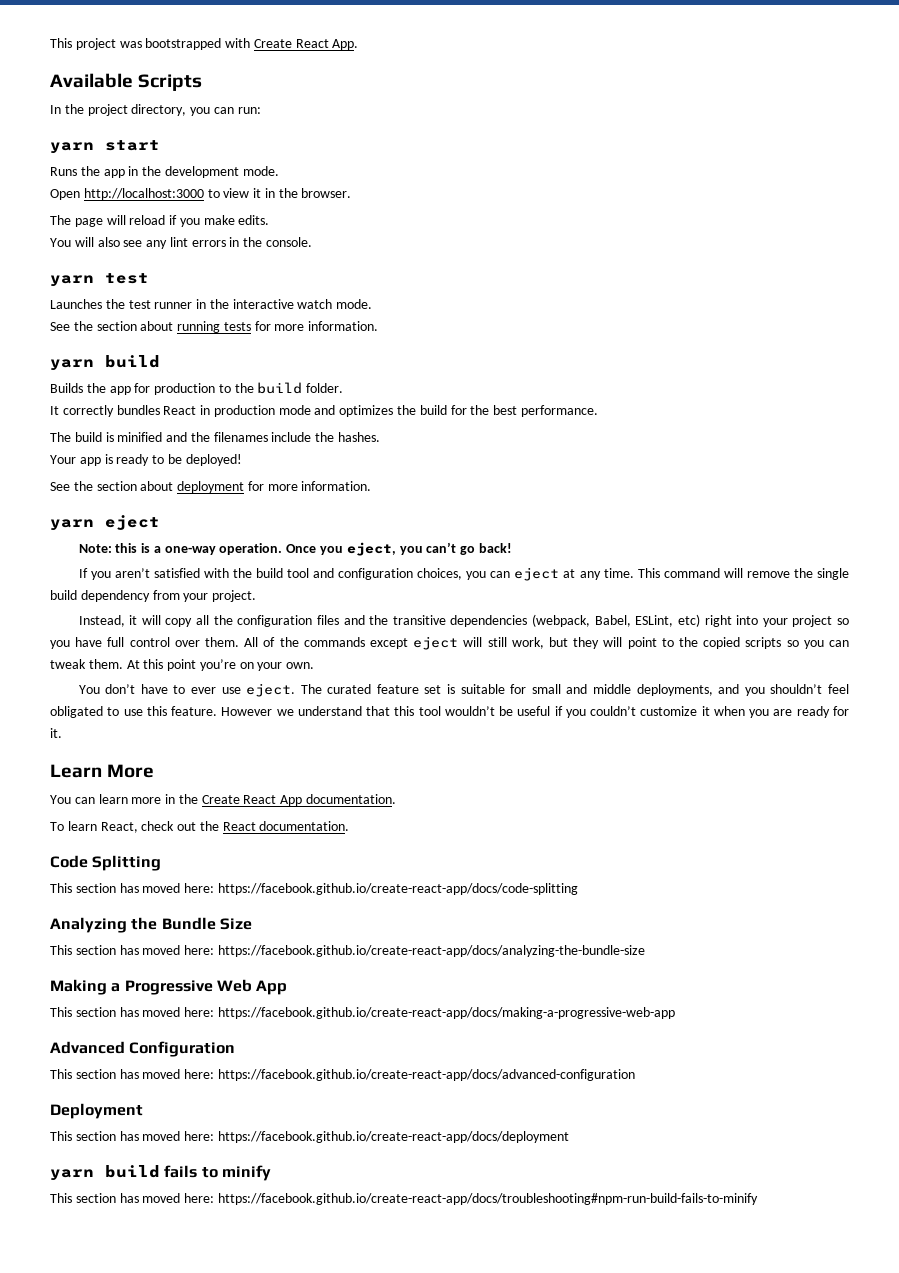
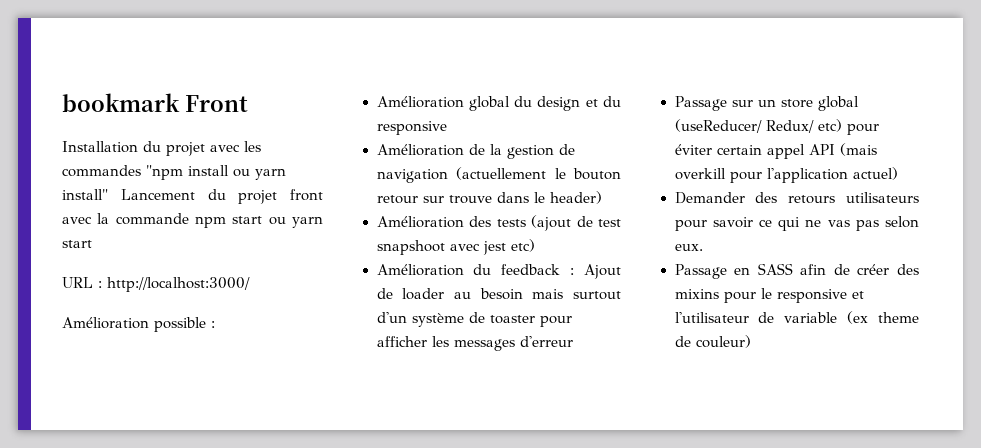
- This project was bootstrapped with Create React App.
- Available Scripts
- In the project directory, you can run:
- yarn start
- Runs the app in the development mode.
- Open http://localhost:3000 to view it in the browser.
- The page will reload if you make edits.
- You will also see any lint errors in the console.
- yarn test
- Launches the test runner in the interactive watch mode.
- See the section about running tests for more information.
- yarn build
- Builds the app for production to the build folder.
- It correctly bundles React in production mode and optimizes the build for the best performance.
- The build is minified and the filenames include the hashes.
- Your app is ready to be deployed!
- See the section about deployment for more information.
- yarn eject
- Note: this is a one-way operation. Once you eject, you can’t go back!
- If you aren’t satisfied with the build tool and configuration choices, you can eject at any time. This command will remove the single build dependency from your project.
- Instead, it will copy all the configuration files and the transitive dependencies (webpack, Babel, ESLint, etc) right into your project so you have full control over them. All of the commands except eject will still work, but they will point to the copied scripts so you can tweak them. At this point you’re on your own.
- You don’t have to ever use eject. The curated feature set is suitable for small and middle deployments, and you shouldn’t feel obligated to use this feature. However we understand that this tool wouldn’t be useful if you couldn’t customize it when you are ready for it.
- Learn More
- You can learn more in the Create React App documentation.
- To learn React, check out the React documentation.
- Code Splitting
- This section has moved here: https://facebook.github.io/create-react-app/docs/code-splitting
- Analyzing the Bundle Size
- This section has moved here: https://facebook.github.io/create-react-app/docs/analyzing-the-bundle-size
- Making a Progressive Web App
- This section has moved here: https://facebook.github.io/create-react-app/docs/making-a-progressive-web-app
- Advanced Configuration
- This section has moved here: https://facebook.github.io/create-react-app/docs/advanced-configuration
- Deployment
- This section has moved here: https://facebook.github.io/create-react-app/docs/deployment
- yarn build fails to minify
- This section has moved here: https://facebook.github.io/create-react-app/docs/troubleshooting#npm-run-build-fails-to-minify
+ bookmark Front
+ Installation du projet avec les commandes "npm install ou yarn install" Lancement du projet front avec la commande npm start ou yarn start
+ URL : http://localhost:3000/
+ Amélioration possible :
+ Amélioration global du design et du responsive
+ Amélioration de la gestion de navigation (actuellement le bouton retour sur trouve dans le header)
+ Amélioration des tests (ajout de test snapshoot avec jest etc)
+ Amélioration du feedback : Ajout de loader au besoin mais surtout d'un système de toaster pour afficher les messages d'erreur
+ Passage sur un store global (useReducer/ Redux/ etc) pour éviter certain appel API (mais overkill pour l'application actuel)
+ Demander des retours utilisateurs pour savoir ce qui ne vas pas selon eux.
+ Passage en SASS afin de créer des mixins pour le responsive et l'utilisateur de variable (ex theme de couleur)

